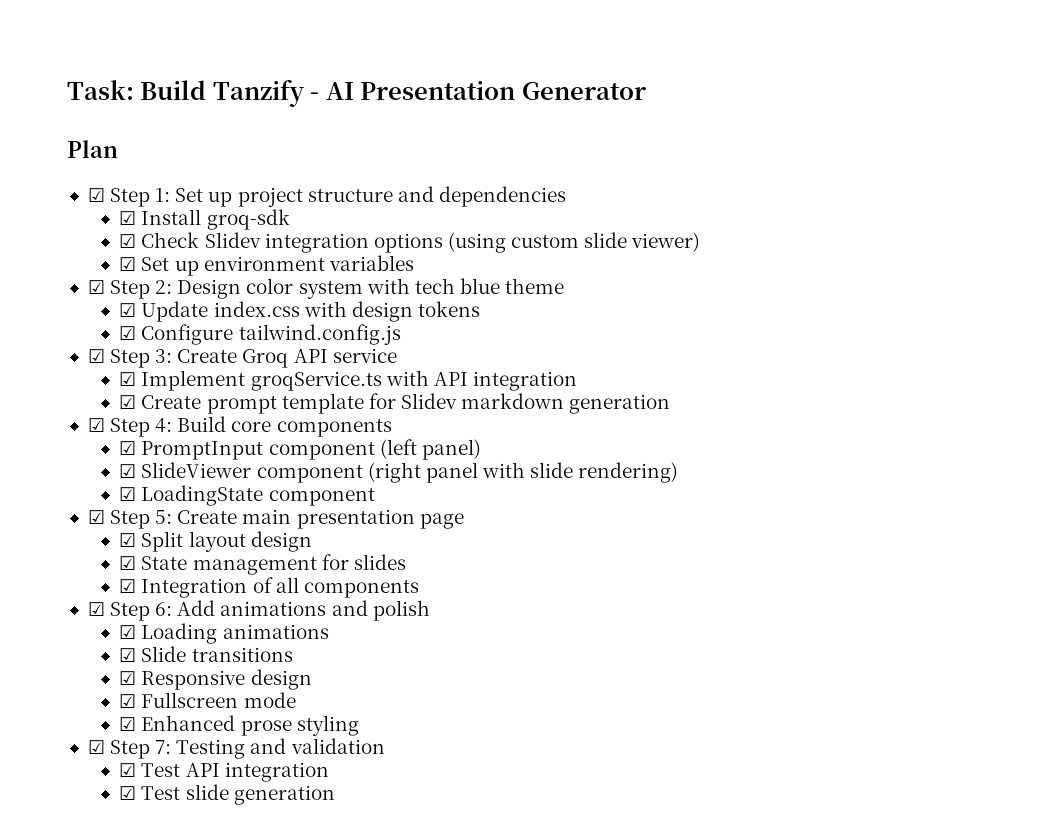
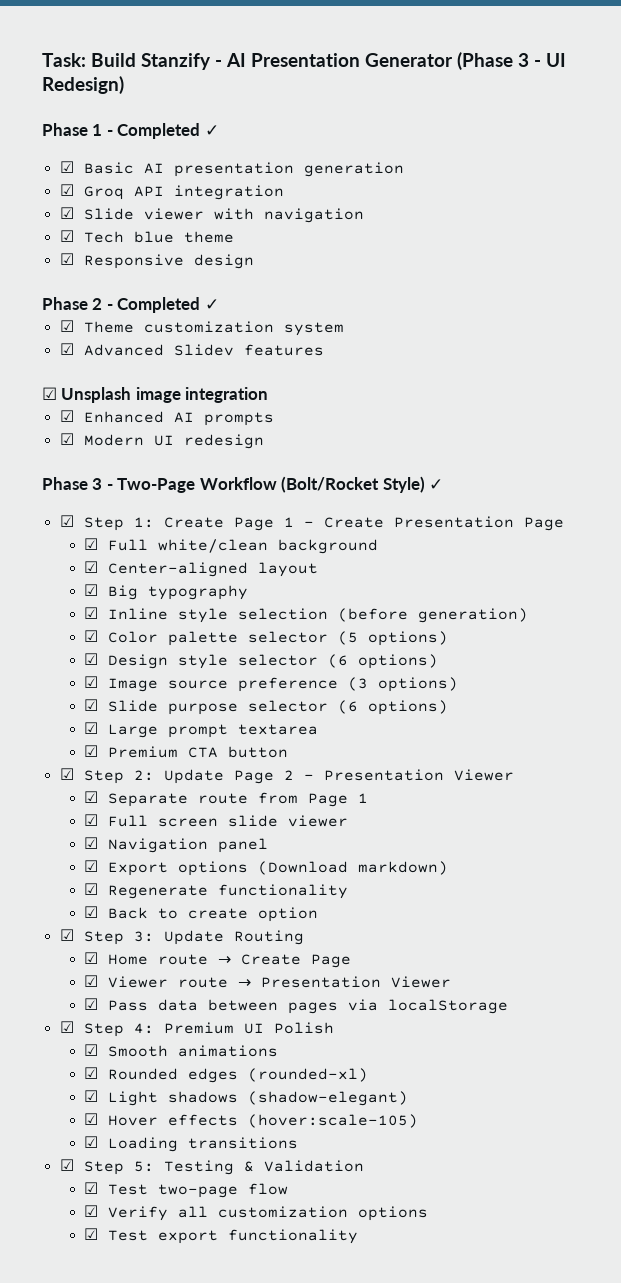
- Task: Build Tanzify - AI Presentation Generator
- Plan
- ☑ Step 1: Set up project structure and dependencies
- ☑ Install groq-sdk
- ☑ Check Slidev integration options (using custom slide viewer)
- ☑ Set up environment variables
- ☑ Step 2: Design color system with tech blue theme
- ☑ Update index.css with design tokens
- ☑ Configure tailwind.config.js
- ☑ Step 3: Create Groq API service
- ☑ Implement groqService.ts with API integration
- ☑ Create prompt template for Slidev markdown generation
- ☑ Step 4: Build core components
- ☑ PromptInput component (left panel)
- ☑ SlideViewer component (right panel with slide rendering)
- ☑ LoadingState component
- ☑ Step 5: Create main presentation page
- ☑ Split layout design
- ☑ State management for slides
- ☑ Integration of all components
- ☑ Step 6: Add animations and polish
- ☑ Loading animations
- ☑ Slide transitions
+ Task: Build Stanzify - AI Presentation Generator (Phase 3 - UI Redesign)
+ Phase 1 - Completed ✓
+ ☑ Basic AI presentation generation
+ ☑ Groq API integration
+ ☑ Slide viewer with navigation
+ ☑ Tech blue theme
  ☑ Responsive design
- ☑ Fullscreen mode
- ☑ Enhanced prose styling
- ☑ Step 7: Testing and validation
- ☑ Test API integration
- ☑ Test slide generation
+ Phase 2 - Completed ✓
+ ☑ Theme customization system
+ ☑ Advanced Slidev features
+ ☑ Unsplash image integration
+ ☑ Enhanced AI prompts
+ ☑ Modern UI redesign
+ Phase 3 - Two-Page Workflow (Bolt/Rocket Style) ✓
+ ☑ Step 1: Create Page 1 - Create Presentation Page
+ ☑ Full white/clean background
+ ☑ Center-aligned layout
+ ☑ Big typography
+ ☑ Inline style selection (before generation)
+ ☑ Color palette selector (5 options)
+ ☑ Design style selector (6 options)
+ ☑ Image source preference (3 options)
+ ☑ Slide purpose selector (6 options)
+ ☑ Large prompt textarea
+ ☑ Premium CTA button
+ ☑ Step 2: Update Page 2 - Presentation Viewer
+ ☑ Separate route from Page 1
+ ☑ Full screen slide viewer
+ ☑ Navigation panel
+ ☑ Export options (Download markdown)
+ ☑ Regenerate functionality
+ ☑ Back to create option
+ ☑ Step 3: Update Routing
+ ☑ Home route → Create Page
+ ☑ Viewer route → Presentation Viewer
+ ☑ Pass data between pages via localStorage
+ ☑ Step 4: Premium UI Polish
+ ☑ Smooth animations
+ ☑ Rounded edges (rounded-xl)
+ ☑ Light shadows (shadow-elegant)
+ ☑ Hover effects (hover:scale-105)
+ ☑ Loading transitions
+ ☑ Step 5: Testing & Validation
+ ☑ Test two-page flow
+ ☑ Verify all customization options
+ ☑ Test export functionality

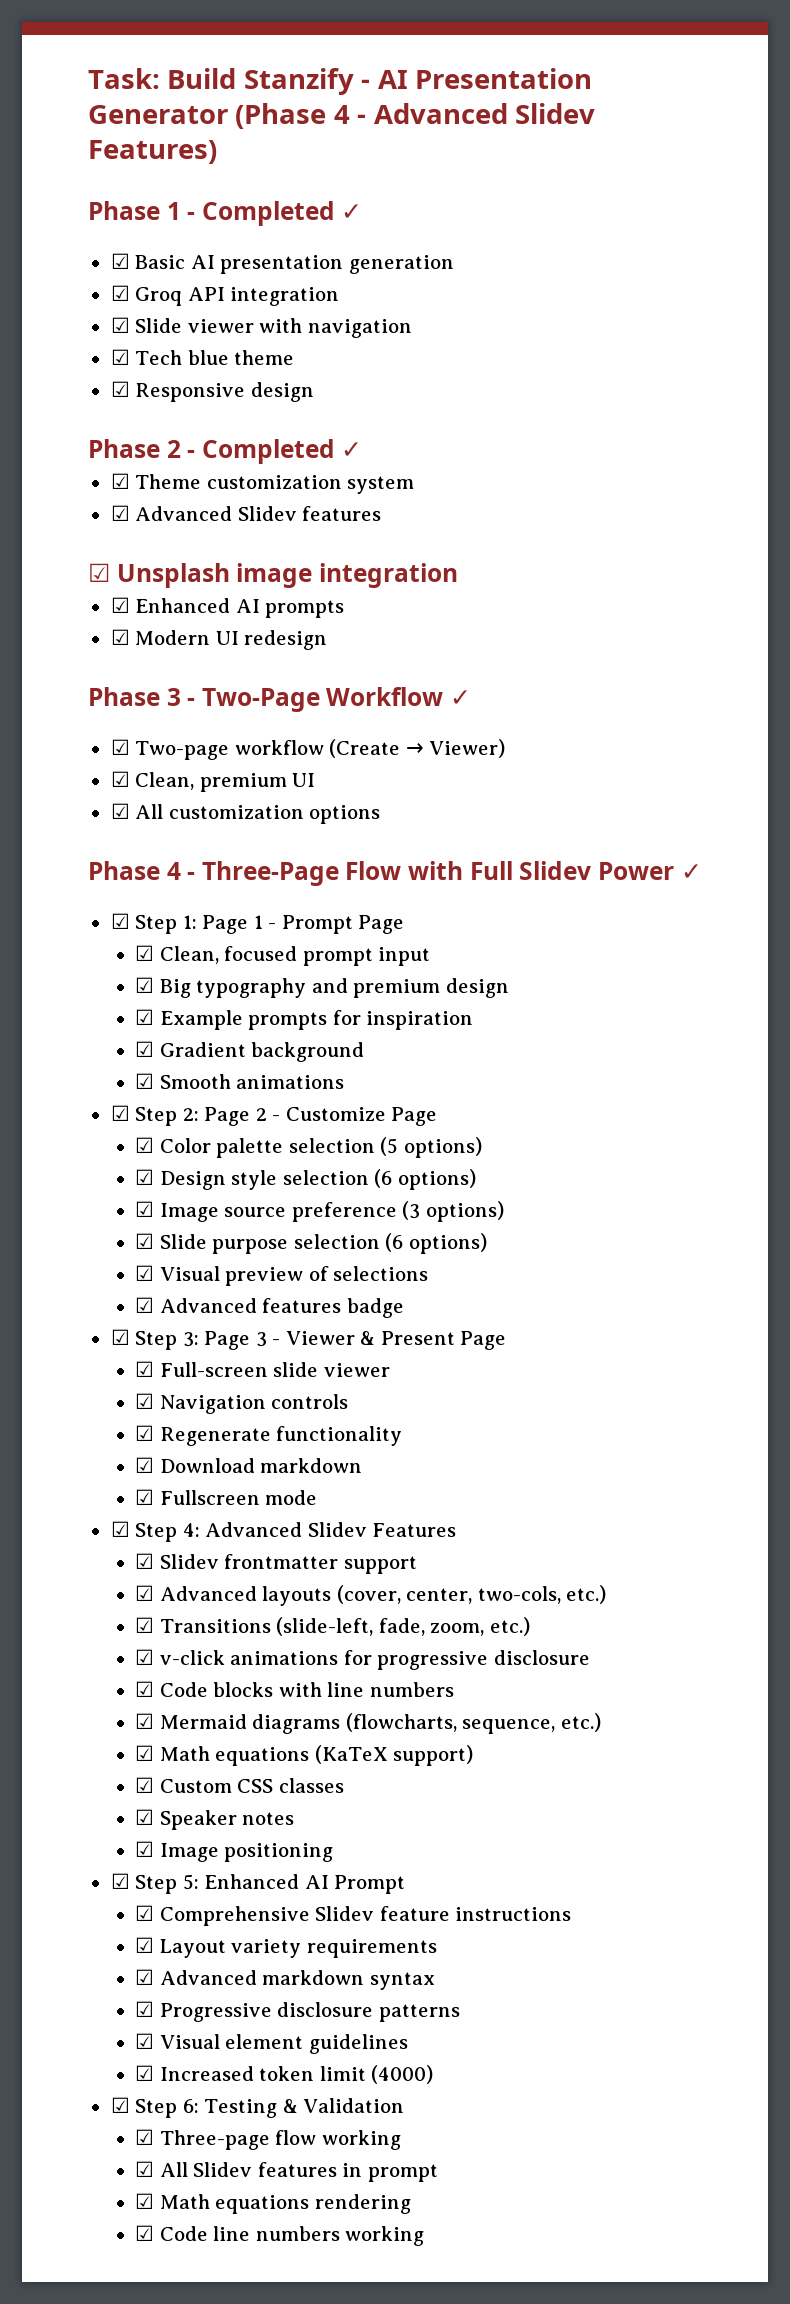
- Task: Build Stanzify - AI Presentation Generator (Phase 3 - UI Redesign)
+ Task: Build Stanzify - AI Presentation Generator (Phase 4 - Advanced Slidev Features)
- Phase 3 - Two-Page Workflow (Bolt/Rocket Style) ✓
+ Phase 3 - Two-Page Workflow ✓
+ ☑ Two-page workflow (Create → Viewer)
+ ☑ Clean, premium UI
+ ☑ All customization options
+ Phase 4 - Three-Page Flow with Full Slidev Power ✓
- ☑ Step 1: Create Page 1 - Create Presentation Page
- ☑ Full white/clean background
- ☑ Center-aligned layout
- ☑ Big typography
- ☑ Inline style selection (before generation)
+ ☑ Step 1: Page 1 - Prompt Page
+ ☑ Clean, focused prompt input
+ ☑ Big typography and premium design
+ ☑ Example prompts for inspiration
+ ☑ Gradient background
+ ☑ Smooth animations
+ ☑ Step 2: Page 2 - Customize Page
- ☑ Color palette selector (5 options)
+ ☑ Color palette selection (5 options)
- ☑ Design style selector (6 options)
+ ☑ Design style selection (6 options)
- ☑ Slide purpose selector (6 options)
- ☑ Large prompt textarea
- ☑ Premium CTA button
- ☑ Step 2: Update Page 2 - Presentation Viewer
- ☑ Separate route from Page 1
- ☑ Full screen slide viewer
- ☑ Navigation panel
- ☑ Export options (Download markdown)
+ ☑ Slide purpose selection (6 options)
+ ☑ Visual preview of selections
+ ☑ Advanced features badge
+ ☑ Step 3: Page 3 - Viewer & Present Page
+ ☑ Full-screen slide viewer
+ ☑ Navigation controls
  ☑ Regenerate functionality
- ☑ Back to create option
- ☑ Step 3: Update Routing
- ☑ Home route → Create Page
- ☑ Viewer route → Presentation Viewer
- ☑ Pass data between pages via localStorage
- ☑ Step 4: Premium UI Polish
- ☑ Smooth animations
- ☑ Rounded edges (rounded-xl)
- ☑ Light shadows (shadow-elegant)
- ☑ Hover effects (hover:scale-105)
- ☑ Loading transitions
- ☑ Step 5: Testing & Validation
+ ☑ Download markdown
+ ☑ Fullscreen mode
+ ☑ Step 4: Advanced Slidev Features
+ ☑ Slidev frontmatter support
+ ☑ Advanced layouts (cover, center, two-cols, etc.)
+ ☑ Transitions (slide-left, fade, zoom, etc.)
+ ☑ v-click animations for progressive disclosure
+ ☑ Code blocks with line numbers
+ ☑ Mermaid diagrams (flowcharts, sequence, etc.)
+ ☑ Math equations (KaTeX support)
+ ☑ Custom CSS classes
+ ☑ Speaker notes
+ ☑ Image positioning
+ ☑ Step 5: Enhanced AI Prompt
+ ☑ Comprehensive Slidev feature instructions
+ ☑ Layout variety requirements
+ ☑ Advanced markdown syntax
+ ☑ Progressive disclosure patterns
+ ☑ Visual element guidelines
+ ☑ Increased token limit (4000)
+ ☑ Step 6: Testing & Validation
- ☑ Test two-page flow
- ☑ Verify all customization options
- ☑ Test export functionality
+ ☑ Three-page flow working
+ ☑ All Slidev features in prompt
+ ☑ Math equations rendering
+ ☑ Code line numbers working

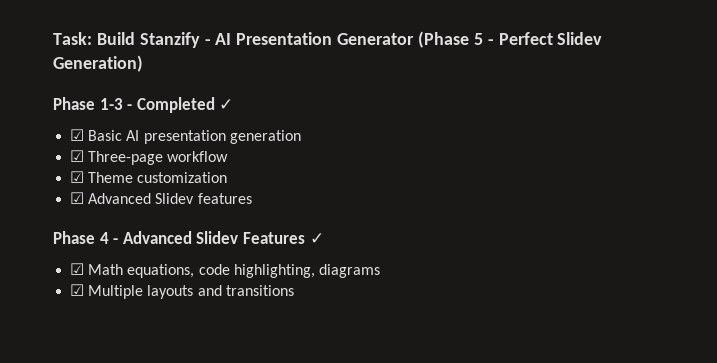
- Task: Build Stanzify - AI Presentation Generator (Phase 4 - Advanced Slidev Features)
- Phase 1 - Completed ✓
+ Task: Build Stanzify - AI Presentation Generator (Phase 5 - Perfect Slidev Generation)
+ Phase 1-3 - Completed ✓
- ☑ Groq API integration
- ☑ Slide viewer with navigation
- ☑ Tech blue theme
- ☑ Responsive design
- Phase 2 - Completed ✓
+ ☑ Three-page workflow
- ☑ Theme customization system
+ ☑ Theme customization
- ☑ Unsplash image integration
- ☑ Enhanced AI prompts
- ☑ Modern UI redesign
- Phase 3 - Two-Page Workflow ✓
- ☑ Two-page workflow (Create → Viewer)
- ☑ Clean, premium UI
- ☑ All customization options
- Phase 4 - Three-Page Flow with Full Slidev Power ✓
- ☑ Step 1: Page 1 - Prompt Page
- ☑ Clean, focused prompt input
- ☑ Big typography and premium design
- ☑ Example prompts for inspiration
- ☑ Gradient background
- ☑ Smooth animations
- ☑ Step 2: Page 2 - Customize Page
- ☑ Color palette selection (5 options)
- ☑ Design style selection (6 options)
- ☑ Image source preference (3 options)
- ☑ Slide purpose selection (6 options)
- ☑ Visual preview of selections
- ☑ Advanced features badge
- ☑ Step 3: Page 3 - Viewer & Present Page
- ☑ Full-screen slide viewer
- ☑ Navigation controls
- ☑ Regenerate functionality
- ☑ Download markdown
- ☑ Fullscreen mode
- ☑ Step 4: Advanced Slidev Features
- ☑ Slidev frontmatter support
- ☑ Advanced layouts (cover, center, two-cols, etc.)
- ☑ Transitions (slide-left, fade, zoom, etc.)
- ☑ v-click animations for progressive disclosure
- ☑ Code blocks with line numbers
- ☑ Mermaid diagrams (flowcharts, sequence, etc.)
- ☑ Math equations (KaTeX support)
- ☑ Custom CSS classes
- ☑ Speaker notes
- ☑ Image positioning
- ☑ Step 5: Enhanced AI Prompt
- ☑ Comprehensive Slidev feature instructions
- ☑ Layout variety requirements
- ☑ Advanced markdown syntax
- ☑ Progressive disclosure patterns
- ☑ Visual element guidelines
- ☑ Increased token limit (4000)
- ☑ Step 6: Testing & Validation
- ☑ Three-page flow working
- ☑ All Slidev features in prompt
- ☑ Math equations rendering
- ☑ Code line numbers working
+ Phase 4 - Advanced Slidev Features ✓
+ ☑ Math equations, code highlighting, diagrams
+ ☑ Multiple layouts and transitions

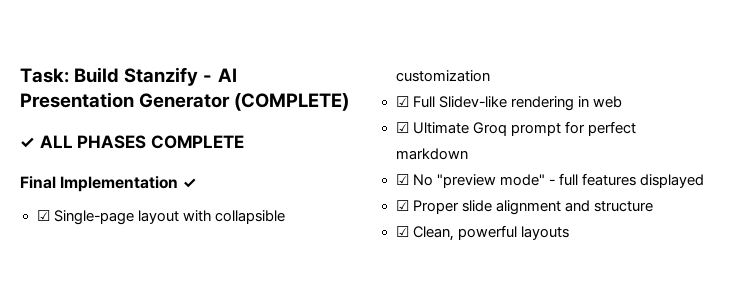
- Task: Build Stanzify - AI Presentation Generator (Phase 5 - Perfect Slidev Generation)
- Phase 1-3 - Completed ✓
- ☑ Basic AI presentation generation
- ☑ Three-page workflow
- ☑ Theme customization
- ☑ Advanced Slidev features
- Phase 4 - Advanced Slidev Features ✓
- ☑ Math equations, code highlighting, diagrams
- ☑ Multiple layouts and transitions
+ Task: Build Stanzify - AI Presentation Generator (COMPLETE)
+ ✓ ALL PHASES COMPLETE
+ Final Implementation ✓
+ ☑ Single-page layout with collapsible customization
+ ☑ Full Slidev-like rendering in web
+ ☑ Ultimate Groq prompt for perfect markdown
+ ☑ No "preview mode" - full features displayed
+ ☑ Proper slide alignment and structure
+ ☑ Clean, powerful layouts

